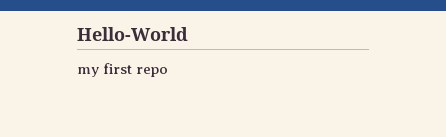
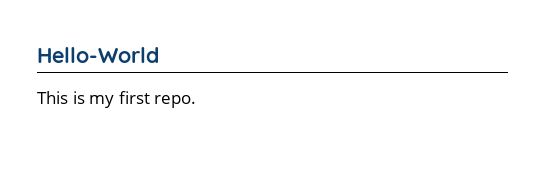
- my first repo
+ This is my first repo.

